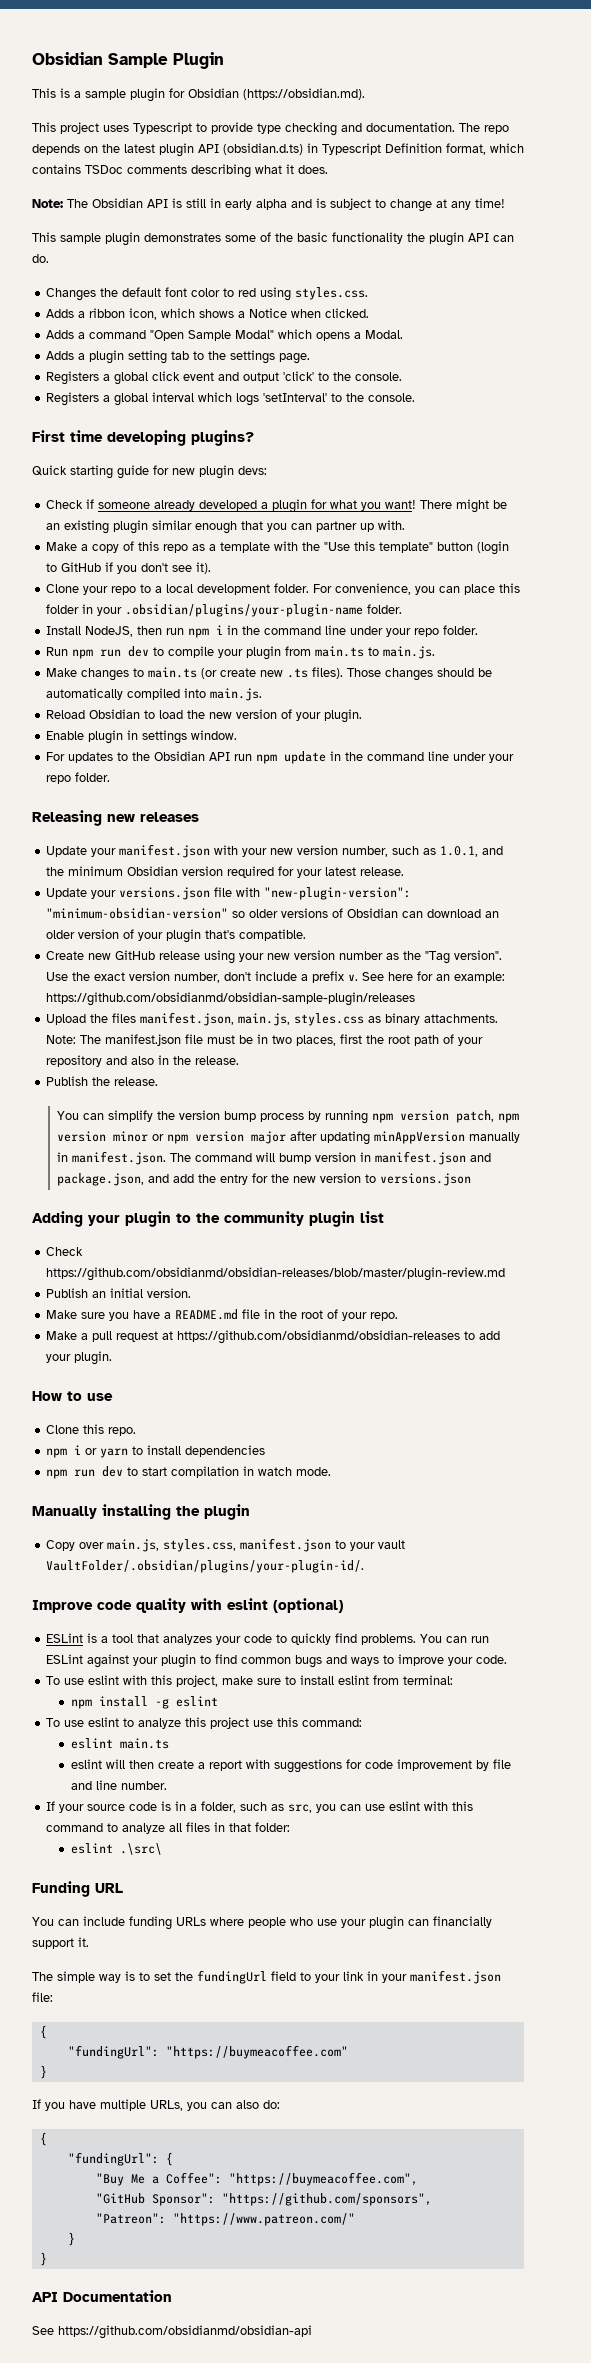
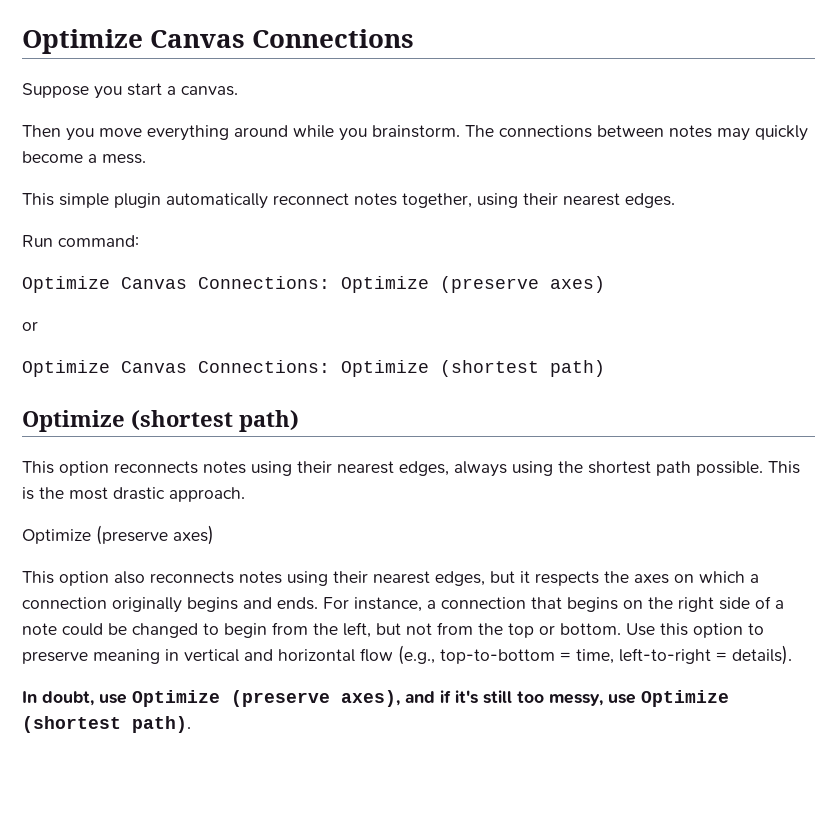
- Obsidian Sample Plugin
- This is a sample plugin for Obsidian (https://obsidian.md).
- This project uses Typescript to provide type checking and documentation. The repo depends on the latest plugin API (obsidian.d.ts) in Typescript Definition format, which contains TSDoc comments describing what it does.
- Note: The Obsidian API is still in early alpha and is subject to change at any time!
- This sample plugin demonstrates some of the basic functionality the plugin API can do.
- Changes the default font color to red using styles.css.
- Adds a ribbon icon, which shows a Notice when clicked.
- Adds a command "Open Sample Modal" which opens a Modal.
- Adds a plugin setting tab to the settings page.
- Registers a global click event and output 'click' to the console.
- Registers a global interval which logs 'setInterval' to the console.
- First time developing plugins?
- Quick starting guide for new plugin devs:
- Check if someone already developed a plugin for what you want! There might be an existing plugin similar enough that you can partner up with.
- Make a copy of this repo as a template with the "Use this template" button (login to GitHub if you don't see it).
- Clone your repo to a local development folder. For convenience, you can place this folder in your .obsidian/plugins/your-plugin-name folder.
- Install NodeJS, then run npm i in the command line under your repo folder.
- Run npm run dev to compile your plugin from main.ts to main.js.
- Make changes to main.ts (or create new .ts files). Those changes should be automatically compiled into main.js.
- Reload Obsidian to load the new version of your plugin.
- Enable plugin in settings window.
- For updates to the Obsidian API run npm update in the command line under your repo folder.
- Releasing new releases
- Update your manifest.json with your new version number, such as 1.0.1, and the minimum Obsidian version required for your latest release.
- Update your versions.json file with "new-plugin-version": "minimum-obsidian-version" so older versions of Obsidian can download an older version of your plugin that's compatible.
- Create new GitHub release using your new version number as the "Tag version". Use the exact version number, don't include a prefix v. See here for an example: https://github.com/obsidianmd/obsidian-sample-plugin/releases
- Upload the files manifest.json, main.js, styles.css as binary attachments. Note: The manifest.json file must be in two places, first the root path of your repository and also in the release.
- Publish the release.
- You can simplify the version bump process by running npm version patch, npm version minor or npm version major after updating minAppVersion manually in manifest.json. The command will bump version in manifest.json and package.json, and add the entry for the new version to versions.json
- Adding your plugin to the community plugin list
- Check https://github.com/obsidianmd/obsidian-releases/blob/master/plugin-review.md
- Publish an initial version.
- Make sure you have a README.md file in the root of your repo.
- Make a pull request at https://github.com/obsidianmd/obsidian-releases to add your plugin.
- How to use
- Clone this repo.
- npm i or yarn to install dependencies
- npm run dev to start compilation in watch mode.
- Manually installing the plugin
- Copy over main.js, styles.css, manifest.json to your vault VaultFolder/.obsidian/plugins/your-plugin-id/.
- Improve code quality with eslint (optional)
- ESLint is a tool that analyzes your code to quickly find problems. You can run ESLint against your plugin to find common bugs and ways to improve your code.
- To use eslint with this project, make sure to install eslint from terminal:
- npm install -g eslint
- To use eslint to analyze this project use this command:
- eslint main.ts
- eslint will then create a report with suggestions for code improvement by file and line number.
- If your source code is in a folder, such as src, you can use eslint with this command to analyze all files in that folder:
- eslint .\src\
- Funding URL
- You can include funding URLs where people who use your plugin can financially support it.
- The simple way is to set the fundingUrl field to your link in your manifest.json file:
- {
- "fundingUrl": "https://buymeacoffee.com"
- }
- If you have multiple URLs, you can also do:
- {
- "fundingUrl": {
- "Buy Me a Coffee": "https://buymeacoffee.com",
- "GitHub Sponsor": "https://github.com/sponsors",
- "Patreon": "https://www.patreon.com/"
- }
- }
- API Documentation
- See https://github.com/obsidianmd/obsidian-api
+ Optimize Canvas Connections
+ Suppose you start a canvas.
+ Then you move everything around while you brainstorm. The connections between notes may quickly become a mess.
+ This simple plugin automatically reconnect notes together, using their nearest edges.
+ Run command:
+ Optimize Canvas Connections: Optimize (preserve axes)
+ or
+ Optimize Canvas Connections: Optimize (shortest path)
+ Optimize (shortest path)
+ This option reconnects notes using their nearest edges, always using the shortest path possible. This is the most drastic approach.
+ Optimize (preserve axes)
+ This option also reconnects notes using their nearest edges, but it respects the axes on which a connection originally begins and ends. For instance, a connection that begins on the right side of a note could be changed to begin from the left, but not from the top or bottom. Use this option to preserve meaning in vertical and horizontal flow (e.g., top-to-bottom = time, left-to-right = details).
+ In doubt, use Optimize (preserve axes), and if it's still too messy, use Optimize (shortest path).

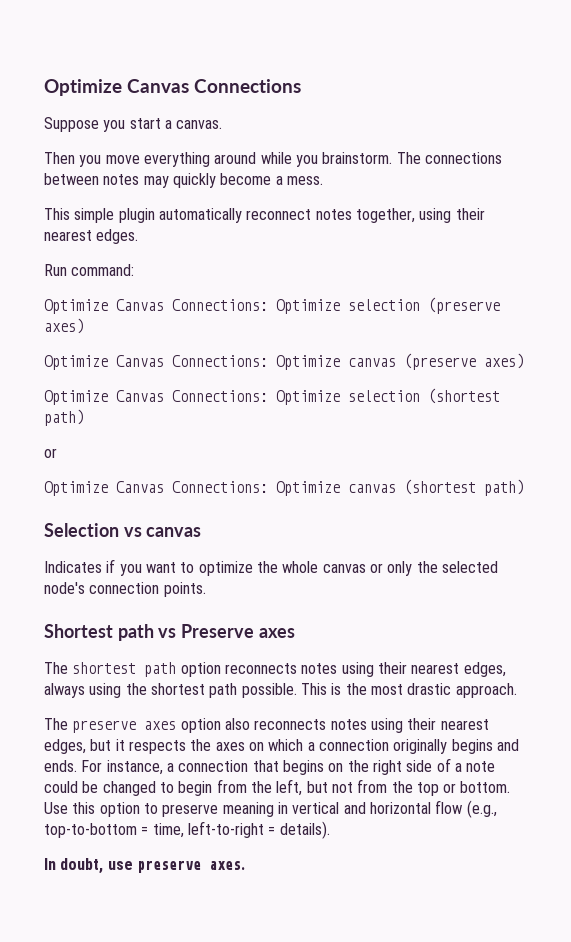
- Optimize Canvas Connections: Optimize (preserve axes)
+ Optimize Canvas Connections: Optimize selection (preserve axes)
+ Optimize Canvas Connections: Optimize canvas (preserve axes)
+ Optimize Canvas Connections: Optimize selection (shortest path)
- Optimize Canvas Connections: Optimize (shortest path)
- Optimize (shortest path)
- This option reconnects notes using their nearest edges, always using the shortest path possible.
+ Optimize Canvas Connections: Optimize canvas (shortest path)
+ Selection vs canvas
+ Indicates if you want to optimize the whole canvas or only the selected node's connection points.
+ Shortest path vs Preserve axes
+ The shortest path option reconnects notes using their nearest edges, always using the shortest path possible.
  This is the most drastic approach.
- Optimize (preserve axes)
- This option also reconnects notes using their nearest edges, but it respects the axes on which a connection originally begins and ends.
+ The preserve axes option also reconnects notes using their nearest edges, but it respects the axes on which a connection originally begins and ends.
- In doubt, use Optimize (preserve axes), and if it's still too messy, use Optimize (shortest path).
+ In doubt, use preserve axes.

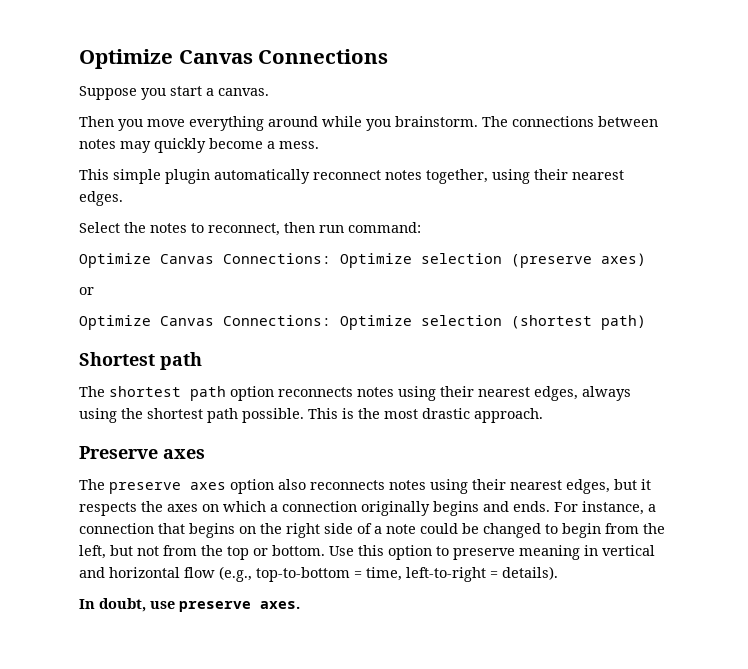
- Run command:
+ Select the notes to reconnect, then run command:
  Optimize Canvas Connections: Optimize selection (preserve axes)
- Optimize Canvas Connections: Optimize canvas (preserve axes)
+ or
  Optimize Canvas Connections: Optimize selection (shortest path)
- or
- Optimize Canvas Connections: Optimize canvas (shortest path)
- Selection vs canvas
- Indicates if you want to optimize the whole canvas or only the selected node's connection points.
- Shortest path vs Preserve axes
+ Shortest path
+ Preserve axes

